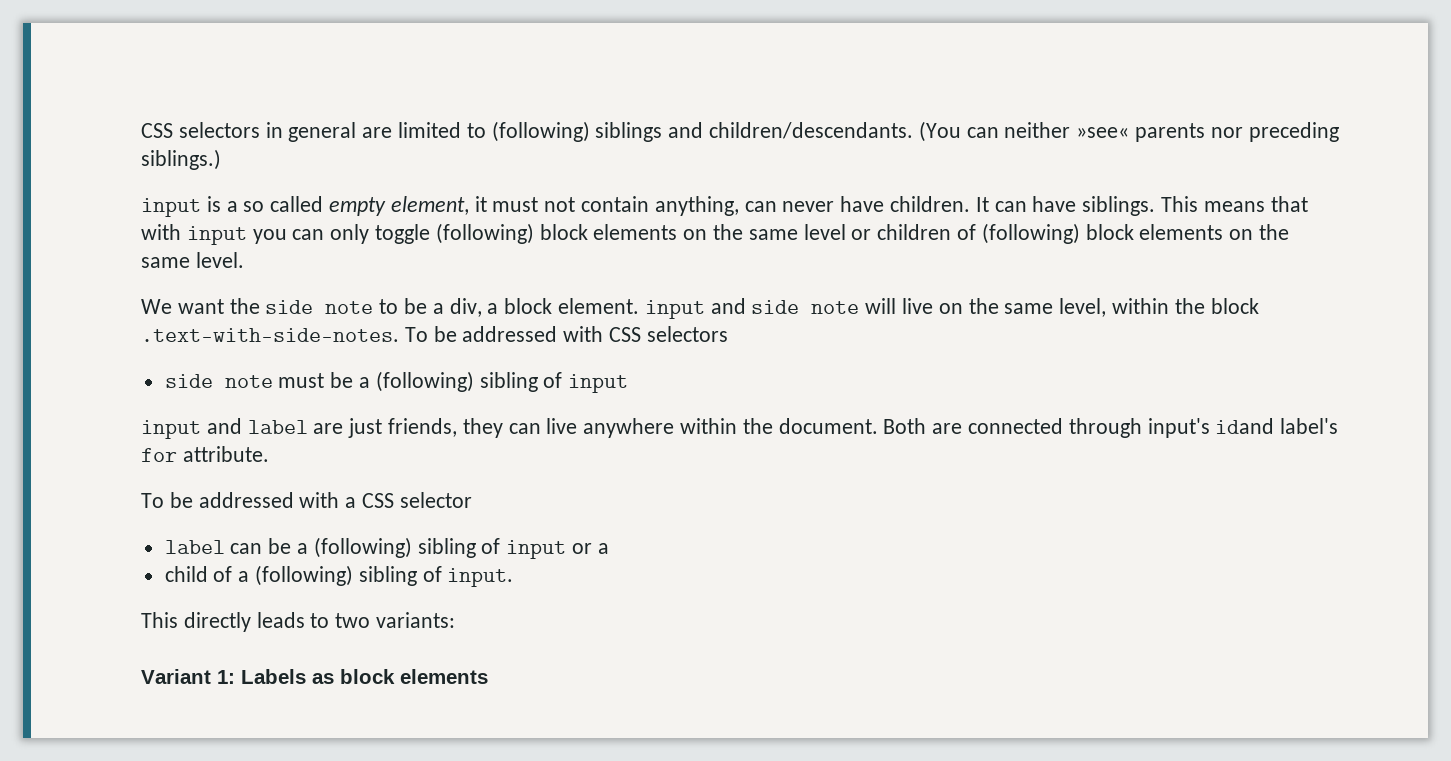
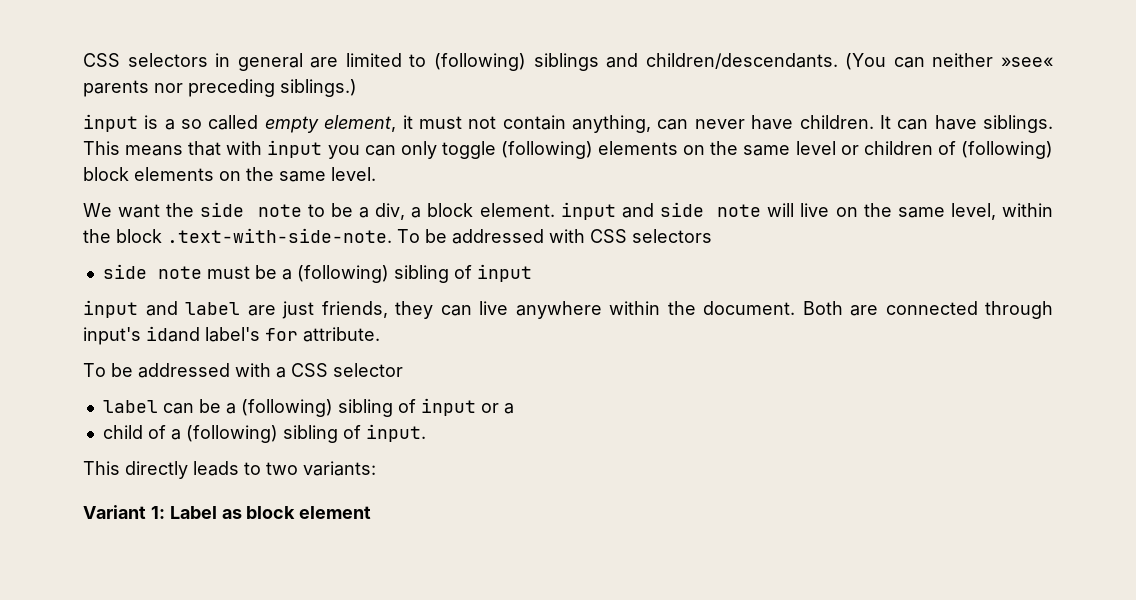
- This means that with input you can only toggle (following) block elements on the same level or children of (following) block elements on the same level.
+ This means that with input you can only toggle (following) elements on the same level or children of (following) block elements on the same level.
- We want the side note to be a div, a block element. input and side note will live on the same level, within the block .text-with-side-notes. To be addressed with CSS selectors
+ We want the side note to be a div, a block element. input and side note will live on the same level, within the block .text-with-side-note. To be addressed with CSS selectors
- Variant 1: Labels as block elements
+ Variant 1: Label as block element

